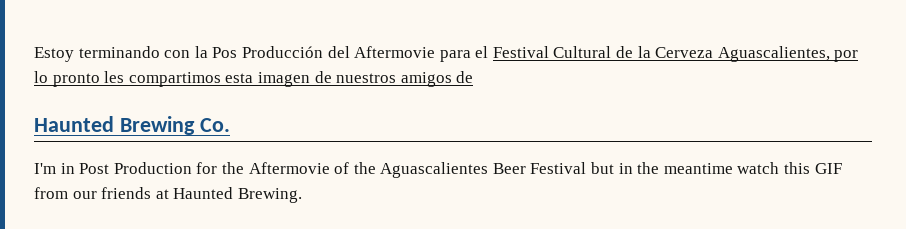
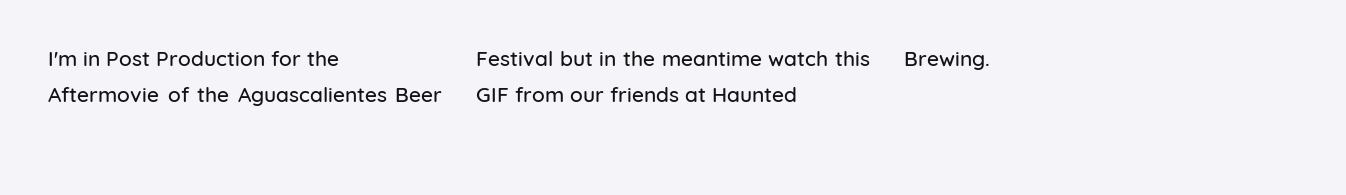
- Estoy terminando con la Pos Producción del Aftermovie para el Festival Cultural de la Cerveza Aguascalientes, por lo pronto les compartimos esta imagen de nuestros amigos de
- Haunted Brewing Co.

